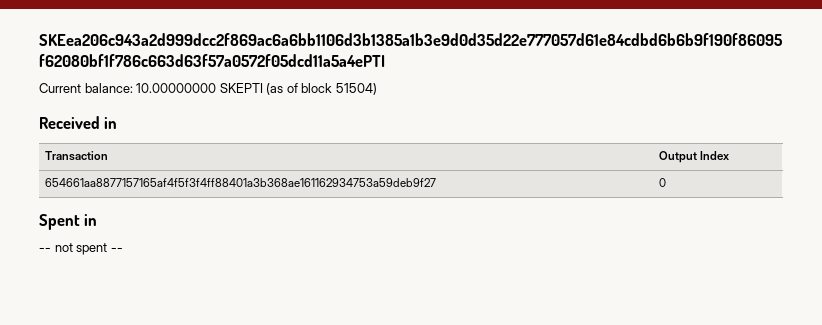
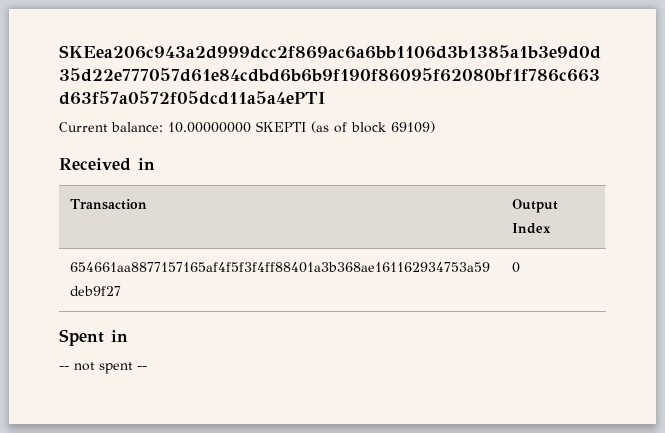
- Current balance: 10.00000000 SKEPTI (as of block 51504)
+ Current balance: 10.00000000 SKEPTI (as of block 69109)

